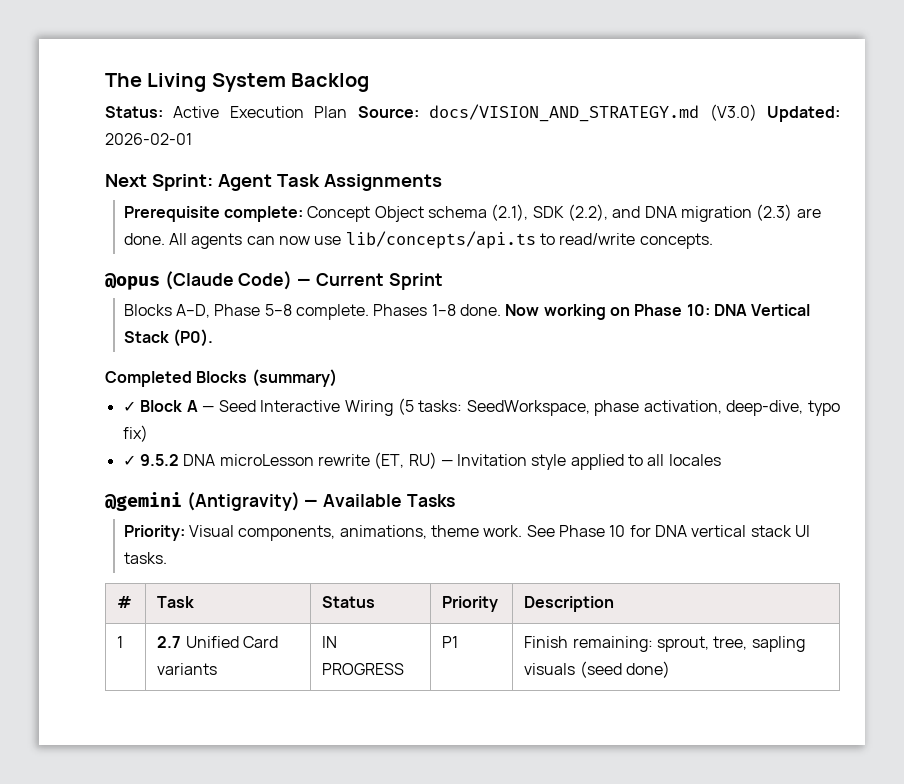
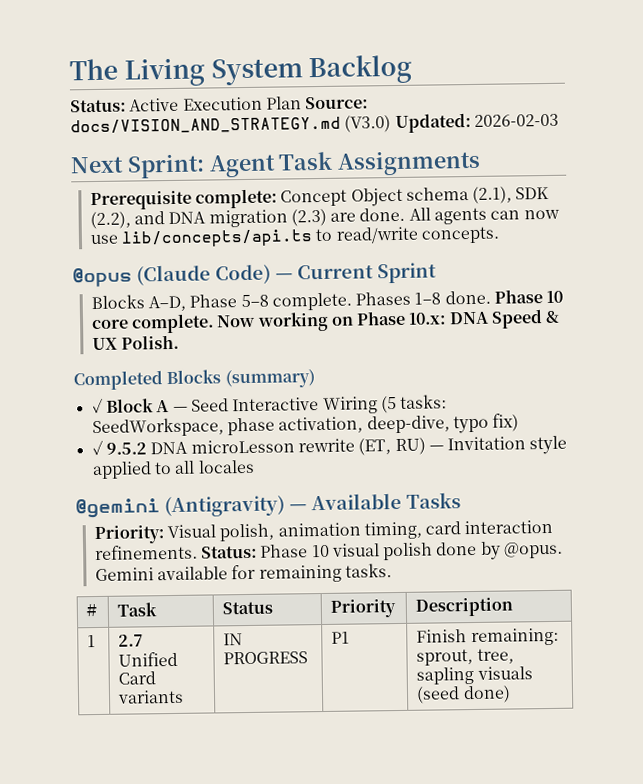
- Status: Active Execution Plan Source: docs/VISION_AND_STRATEGY.md (V3.0) Updated: 2026-02-01
+ Status: Active Execution Plan Source: docs/VISION_AND_STRATEGY.md (V3.0) Updated: 2026-02-03
- Now working on Phase 10: DNA Vertical Stack (P0).
+ Phase 10 core complete. Now working on Phase 10.x: DNA Speed & UX Polish.
- Priority: Visual components, animations, theme work. See Phase 10 for DNA vertical stack UI tasks.
+ Priority: Visual polish, animation timing, card interaction refinements. Status: Phase 10 visual polish done by @opus. Gemini available for remaining tasks.

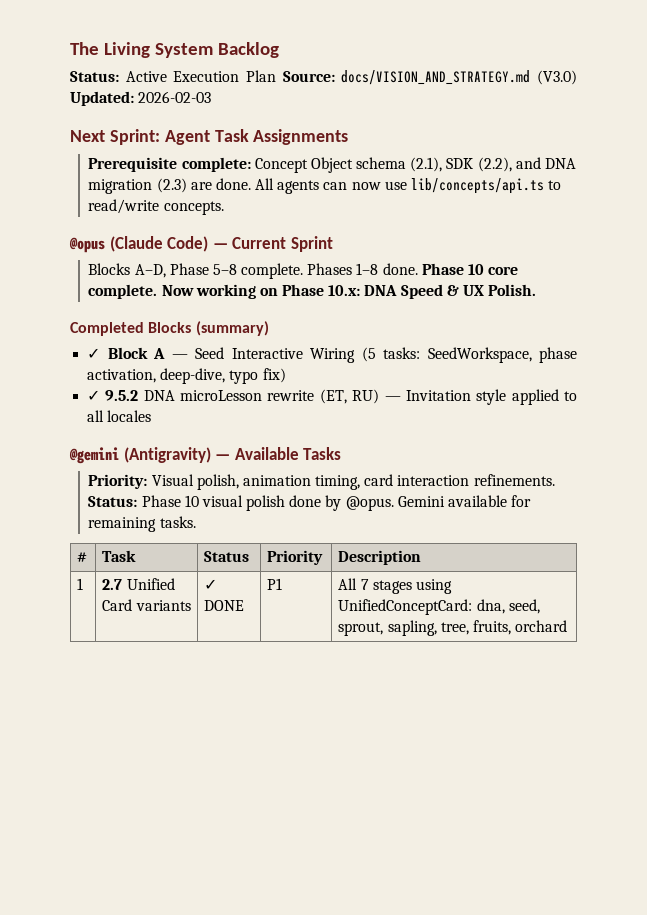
- 1 | 2.7 Unified Card variants | IN PROGRESS | P1 | Finish remaining: sprout, tree, sapling visuals (seed done)
+ 1 | 2.7 Unified Card variants | ✓ DONE | P1 | All 7 stages using UnifiedConceptCard: dna, seed, sprout, sapling, tree, fruits, orchard

